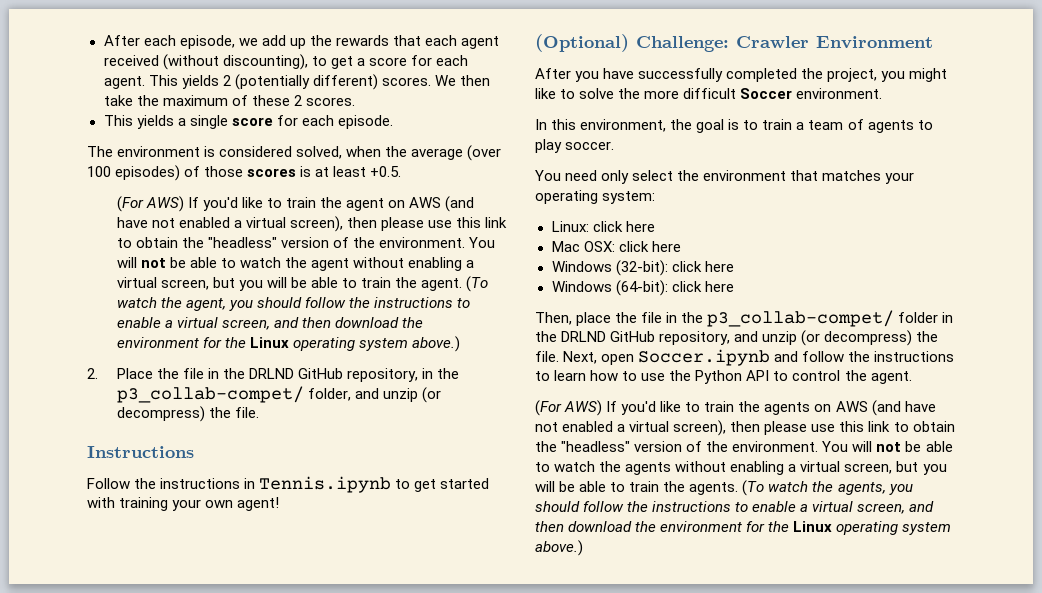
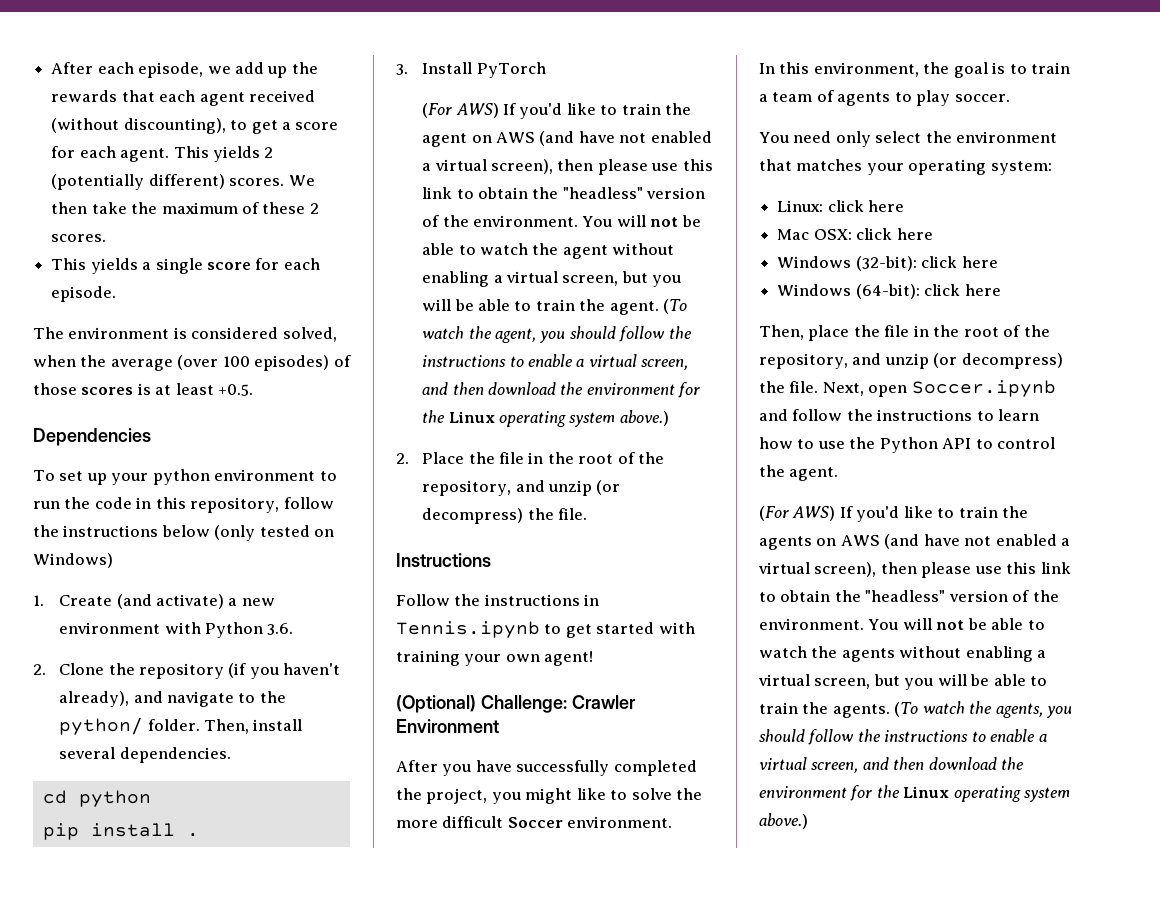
+ Dependencies
+ To set up your python environment to run the code in this repository, follow the instructions below (only tested on Windows)
+ 1. Create (and activate) a new environment with Python 3.6.
+ 2. Clone the repository (if you haven't already), and navigate to the python/ folder. Then, install several dependencies.
+ cd python
+ pip install .
+ 3. Install PyTorch
- 2. Place the file in the DRLND GitHub repository, in the p3_collab-compet/ folder, and unzip (or decompress) the file.
+ 2. Place the file in the root of the repository, and unzip (or decompress) the file.
- Then, place the file in the p3_collab-compet/ folder in the DRLND GitHub repository, and unzip (or decompress) the file.
+ Then, place the file in the root of the repository, and unzip (or decompress) the file.

